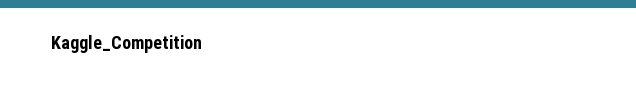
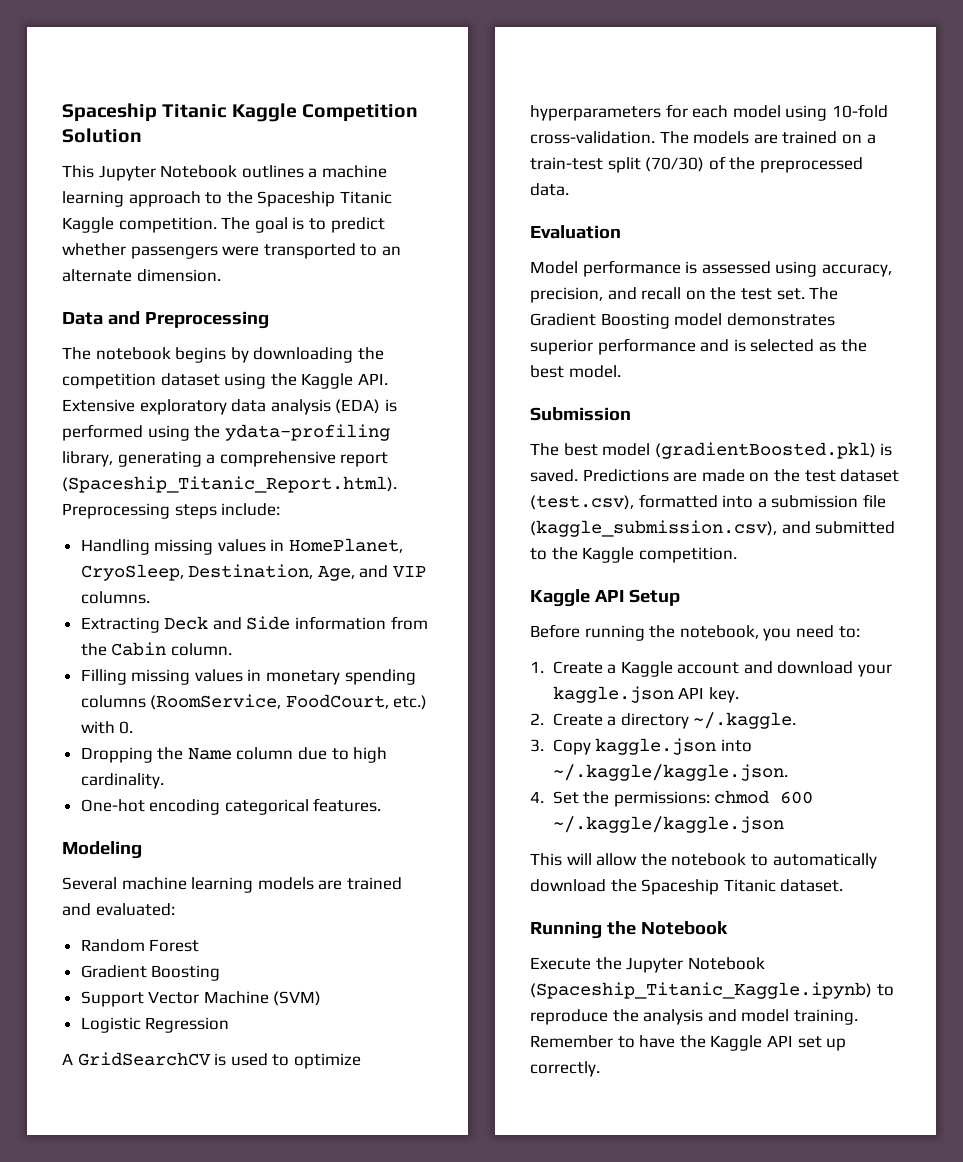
- Kaggle_Competition
+ Spaceship Titanic Kaggle Competition Solution
+ This Jupyter Notebook outlines a machine learning approach to the Spaceship Titanic Kaggle competition. The goal is to predict whether passengers were transported to an alternate dimension.
+ Data and Preprocessing
+ The notebook begins by downloading the competition dataset using the Kaggle API. Extensive exploratory data analysis (EDA) is performed using the ydata-profiling library, generating a comprehensive report (Spaceship_Titanic_Report.html). Preprocessing steps include:
+ Handling missing values in HomePlanet, CryoSleep, Destination, Age, and VIP columns.
+ Extracting Deck and Side information from the Cabin column.
+ Filling missing values in monetary spending columns (RoomService, FoodCourt, etc.) with 0.
+ Dropping the Name column due to high cardinality.
+ One-hot encoding categorical features.
+ Modeling
+ Several machine learning models are trained and evaluated:
+ Random Forest
+ Gradient Boosting
+ Support Vector Machine (SVM)
+ Logistic Regression
+ A GridSearchCV is used to optimize hyperparameters for each model using 10-fold cross-validation. The models are trained on a train-test split (70/30) of the preprocessed data.
+ Evaluation
+ Model performance is assessed using accuracy, precision, and recall on the test set. The Gradient Boosting model demonstrates superior performance and is selected as the best model.
+ Submission
+ The best model (gradientBoosted.pkl) is saved. Predictions are made on the test dataset (test.csv), formatted into a submission file (kaggle_submission.csv), and submitted to the Kaggle competition.
+ Kaggle API Setup
+ Before running the notebook, you need to:
+ 1. Create a Kaggle account and download your kaggle.json API key.
+ 2. Create a directory ~/.kaggle.
+ 3. Copy kaggle.json into ~/.kaggle/kaggle.json.
+ 4. Set the permissions: chmod 600 ~/.kaggle/kaggle.json
+ This will allow the notebook to automatically download the Spaceship Titanic dataset.
+ Running the Notebook
+ Execute the Jupyter Notebook (Spaceship_Titanic_Kaggle.ipynb) to reproduce the analysis and model training. Remember to have the Kaggle API set up correctly.

